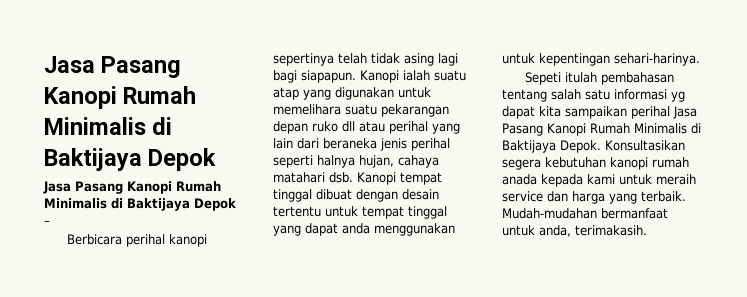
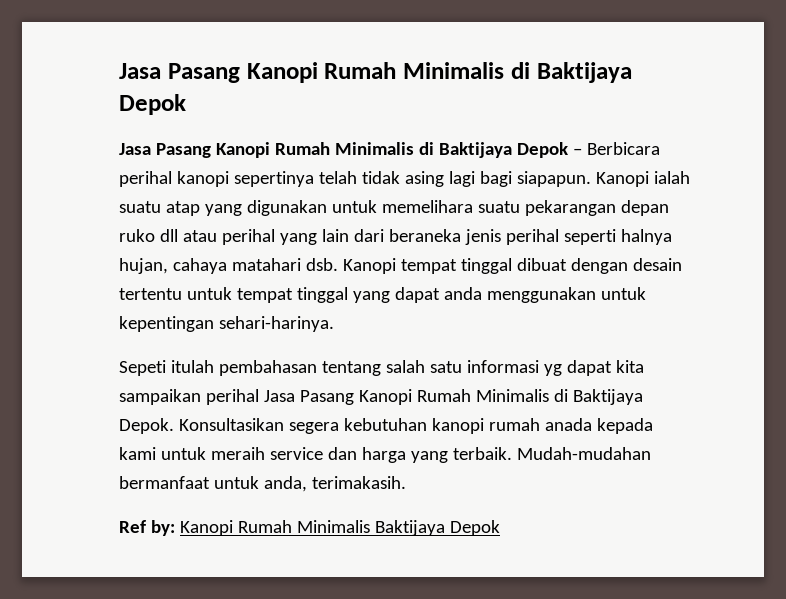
- Jasa Pasang Kanopi Rumah Minimalis di Baktijaya Depok –
- Berbicara perihal kanopi sepertinya telah tidak asing lagi bagi siapapun.
+ Jasa Pasang Kanopi Rumah Minimalis di Baktijaya Depok – Berbicara perihal kanopi sepertinya telah tidak asing lagi bagi siapapun.
+ Ref by: Kanopi Rumah Minimalis Baktijaya Depok

